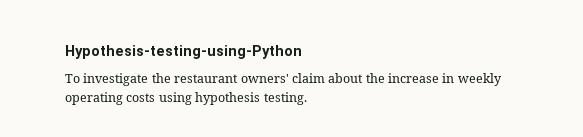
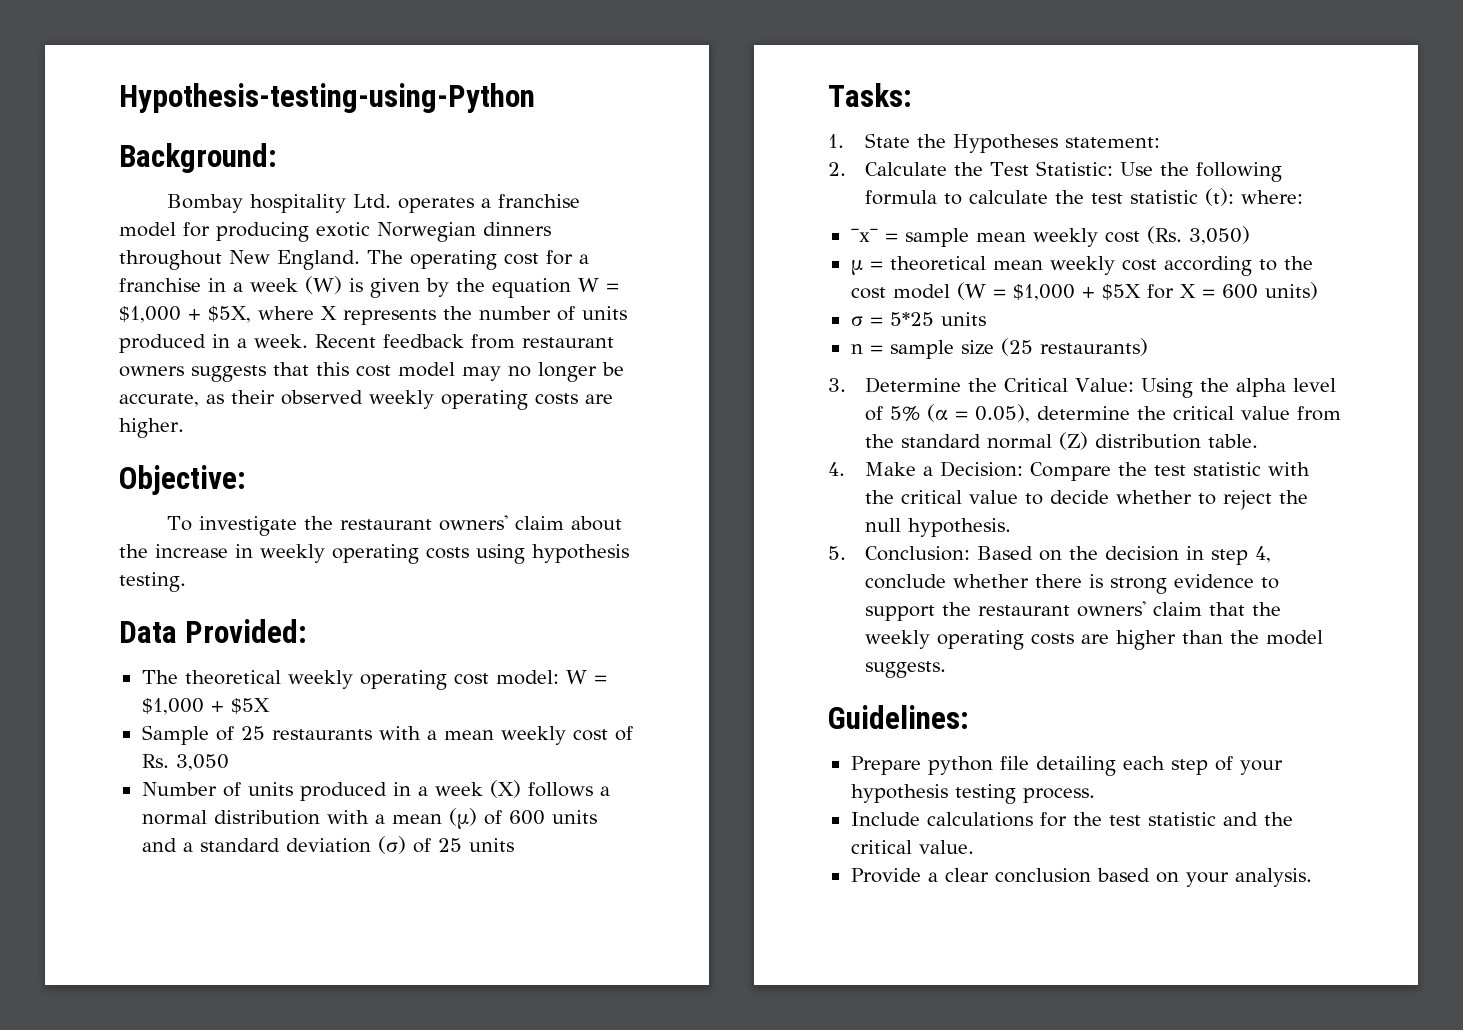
+ Background:
+ Bombay hospitality Ltd. operates a franchise model for producing exotic Norwegian dinners throughout New England. The operating cost for a franchise in a week (W) is given by the equation W = $1,000 + $5X, where X represents the number of units produced in a week. Recent feedback from restaurant owners suggests that this cost model may no longer be accurate, as their observed weekly operating costs are higher.
+ Objective:
+ Data Provided:
+ The theoretical weekly operating cost model: W = $1,000 + $5X
+ Sample of 25 restaurants with a mean weekly cost of Rs. 3,050
+ Number of units produced in a week (X) follows a normal distribution with a mean (μ) of 600 units and a standard deviation (σ) of 25 units
+ Tasks:
+ 1. State the Hypotheses statement:
+ 2. Calculate the Test Statistic: Use the following formula to calculate the test statistic (t): where:
+ ˉxˉ = sample mean weekly cost (Rs. 3,050)
+ μ = theoretical mean weekly cost according to the cost model (W = $1,000 + $5X for X = 600 units)
+ σ = 5*25 units
+ n = sample size (25 restaurants)
+ 3. Determine the Critical Value: Using the alpha level of 5% (α = 0.05), determine the critical value from the standard normal (Z) distribution table.
+ 4. Make a Decision: Compare the test statistic with the critical value to decide whether to reject the null hypothesis.
+ 5. Conclusion: Based on the decision in step 4, conclude whether there is strong evidence to support the restaurant owners' claim that the weekly operating costs are higher than the model suggests.
+ Guidelines:
+ Prepare python file detailing each step of your hypothesis testing process.
+ Include calculations for the test statistic and the critical value.
+ Provide a clear conclusion based on your analysis.

